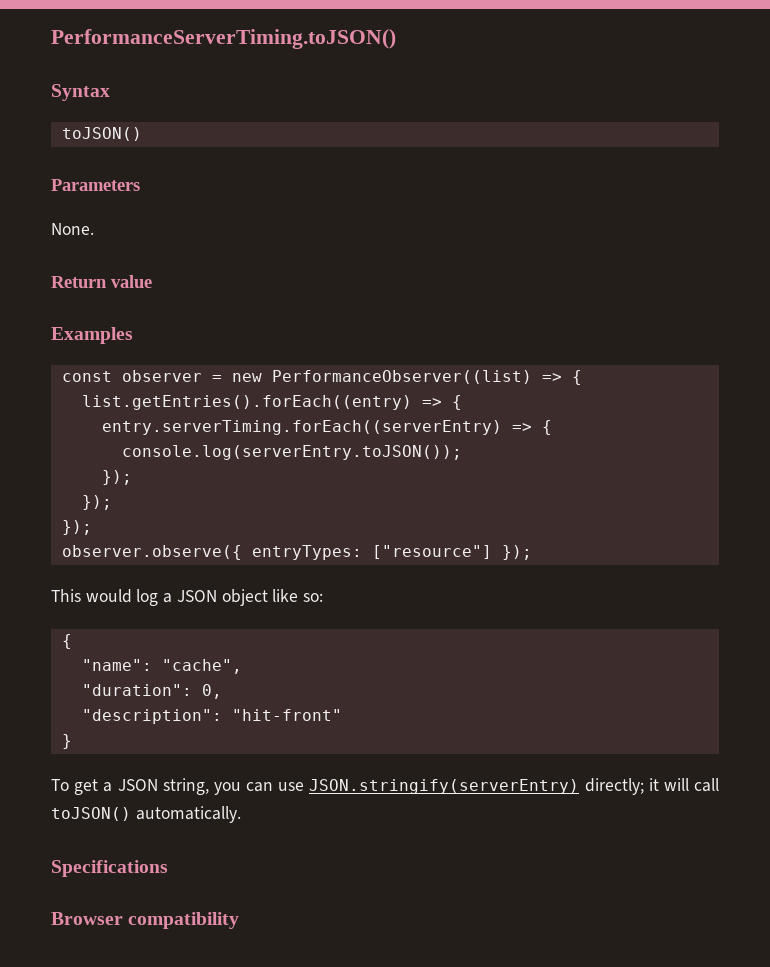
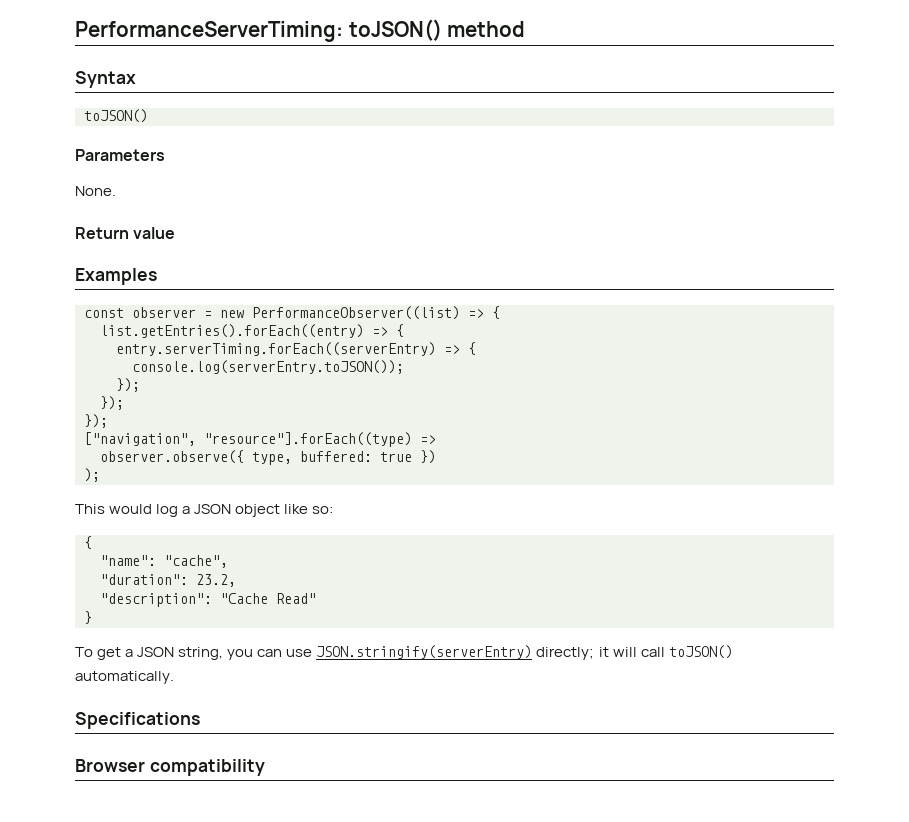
- PerformanceServerTiming.toJSON()
+ PerformanceServerTiming: toJSON() method
- observer.observe({ entryTypes: ["resource"] });
+ ["navigation", "resource"].forEach((type) =>
+ observer.observe({ type, buffered: true })
+ );
- "duration": 0,
+ "duration": 23.2,
- "description": "hit-front"
+ "description": "Cache Read"

